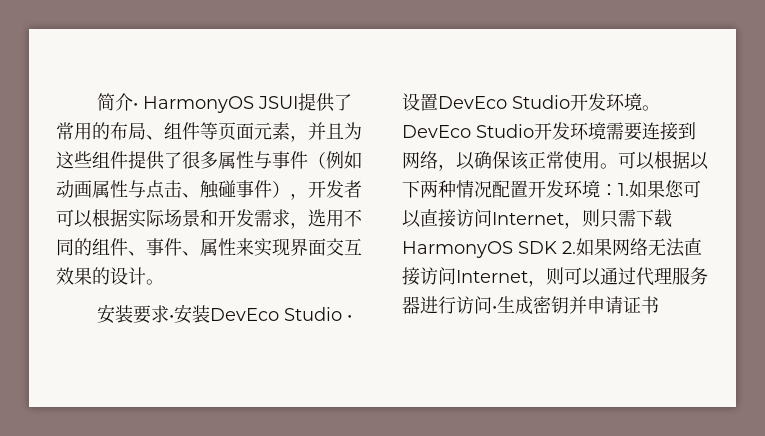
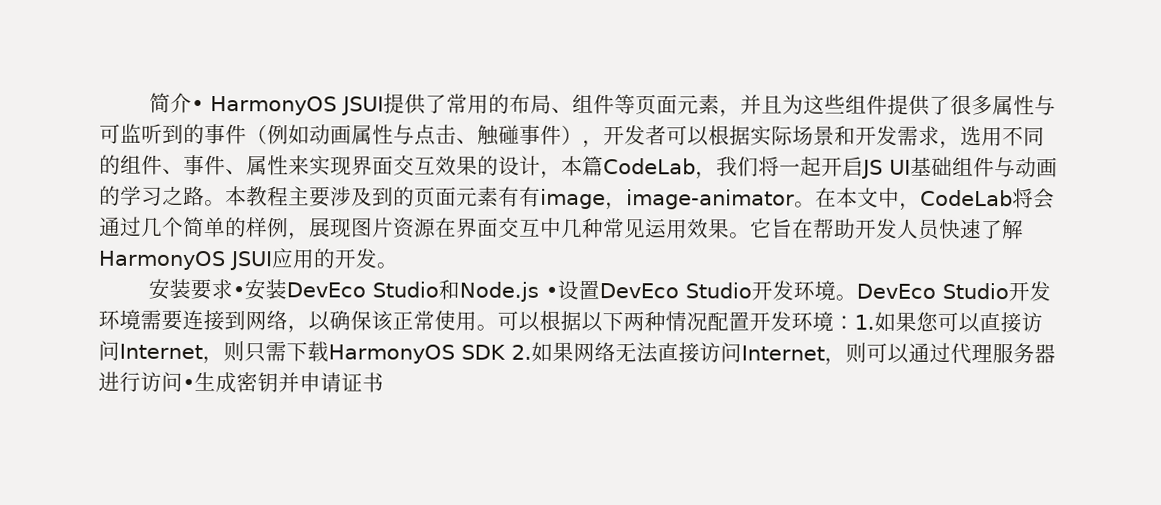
- 简介• HarmonyOS JSUI提供了常用的布局、组件等页面元素，并且为这些组件提供了很多属性与事件（例如动画属性与点击、触碰事件），开发者可以根据实际场景和开发需求，选用不同的组件、事件、属性来实现界面交互效果的设计。
+ 简介• HarmonyOS JSUI提供了常用的布局、组件等页面元素，并且为这些组件提供了很多属性与可监听到的事件（例如动画属性与点击、触碰事件），开发者可以根据实际场景和开发需求，选用不同的组件、事件、属性来实现界面交互效果的设计，本篇CodeLab，我们将一起开启JS UI基础组件与动画的学习之路。本教程主要涉及到的页面元素有有image，image-animator。在本文中，CodeLab将会通过几个简单的样例，展现图片资源在界面交互中几种常见运用效果。它旨在帮助开发人员快速了解HarmonyOS JSUI应用的开发。
- 安装要求•安装DevEco Studio •设置DevEco Studio开发环境。
+ 安装要求•安装DevEco Studio和Node.js •设置DevEco Studio开发环境。

